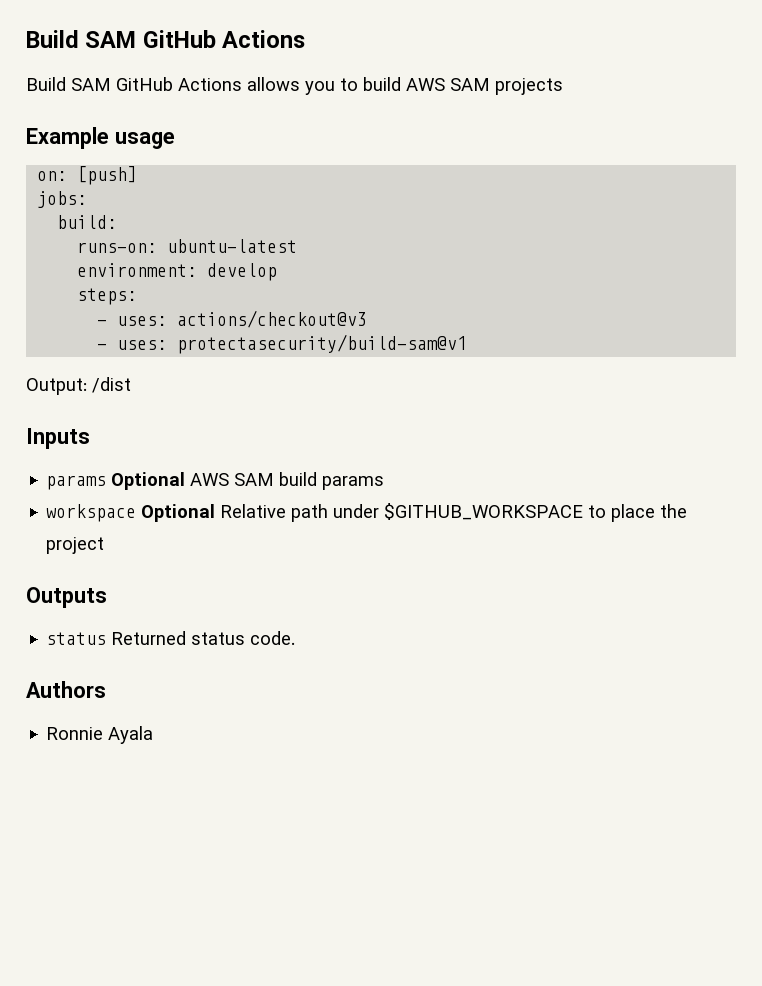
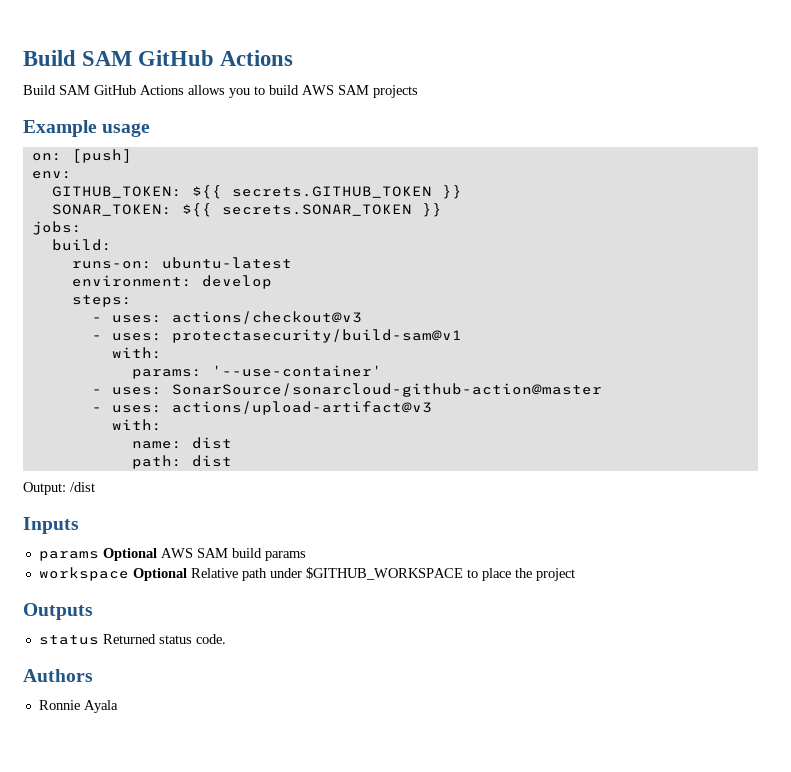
+ env:
+ GITHUB_TOKEN: ${{ secrets.GITHUB_TOKEN }}
+ SONAR_TOKEN: ${{ secrets.SONAR_TOKEN }}
  - uses: protectasecurity/build-sam@v1
+ with:
+ params: '--use-container'
+ - uses: SonarSource/sonarcloud-github-action@master
+ - uses: actions/upload-artifact@v3
+ with:
+ name: dist
+ path: dist

